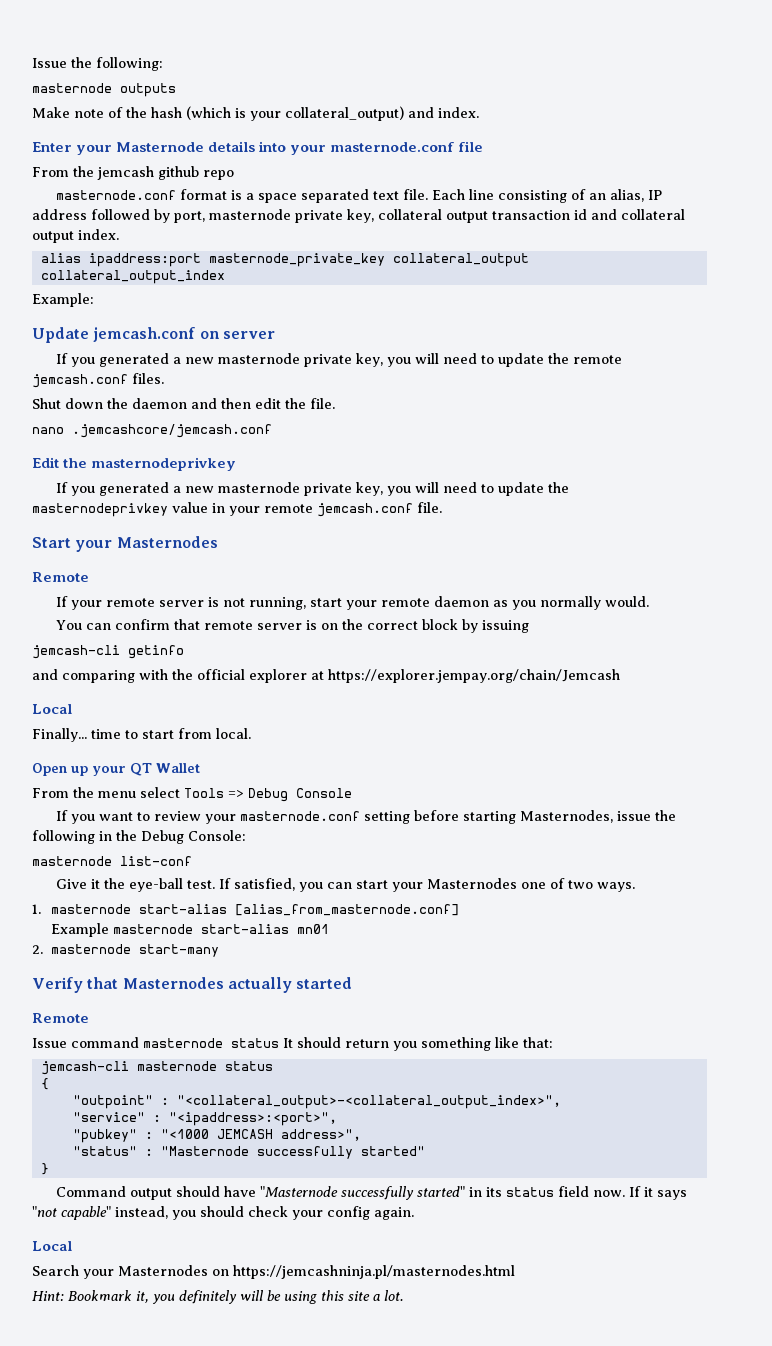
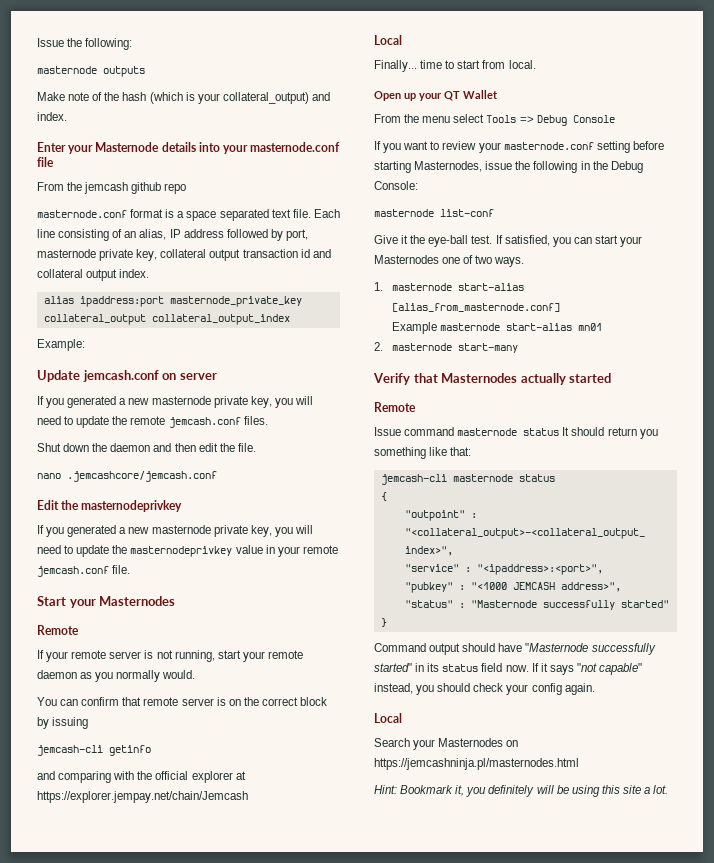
- and comparing with the official explorer at https://explorer.jempay.org/chain/Jemcash
+ and comparing with the official explorer at https://explorer.jempay.net/chain/Jemcash

